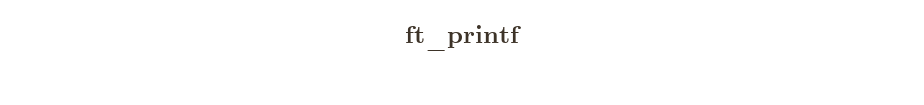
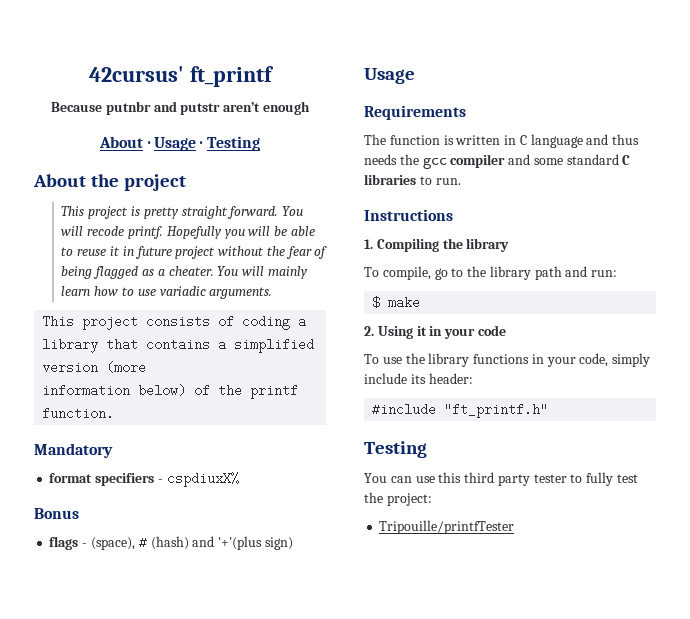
- ft_printf
+ 42cursus' ft_printf
+ Because putnbr and putstr aren’t enough
+ About · Usage · Testing
+ About the project
+ This project is pretty straight forward. You will recode printf. Hopefully you will be able to reuse it in future project without the fear of being flagged as a cheater. You will mainly learn how to use variadic arguments.
+ This project consists of coding a library that contains a simplified version (more
+ information below) of the printf function.
+ Mandatory
+ format specifiers - cspdiuxX%
+ Bonus
+ flags - (space), # (hash) and '+'(plus sign)
+ Usage
+ Requirements
+ The function is written in C language and thus needs the gcc compiler and some standard C libraries to run.
+ Instructions
+ 1. Compiling the library
+ To compile, go to the library path and run:
+ $ make
+ 2. Using it in your code
+ To use the library functions in your code, simply include its header:
+ #include "ft_printf.h"
+ Testing
+ You can use this third party tester to fully test the project:
+ Tripouille/printfTester

